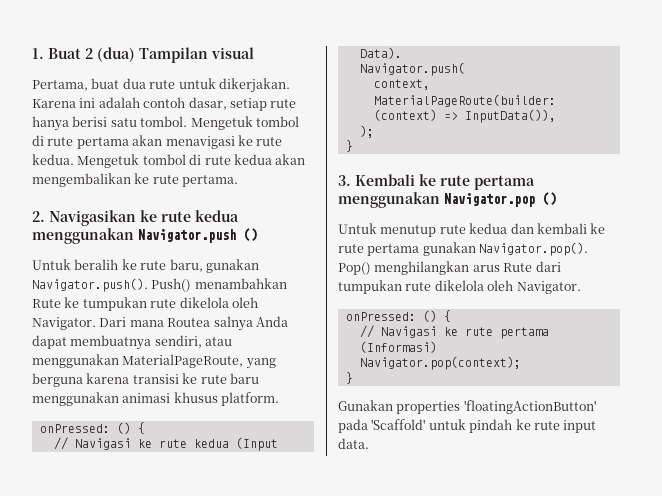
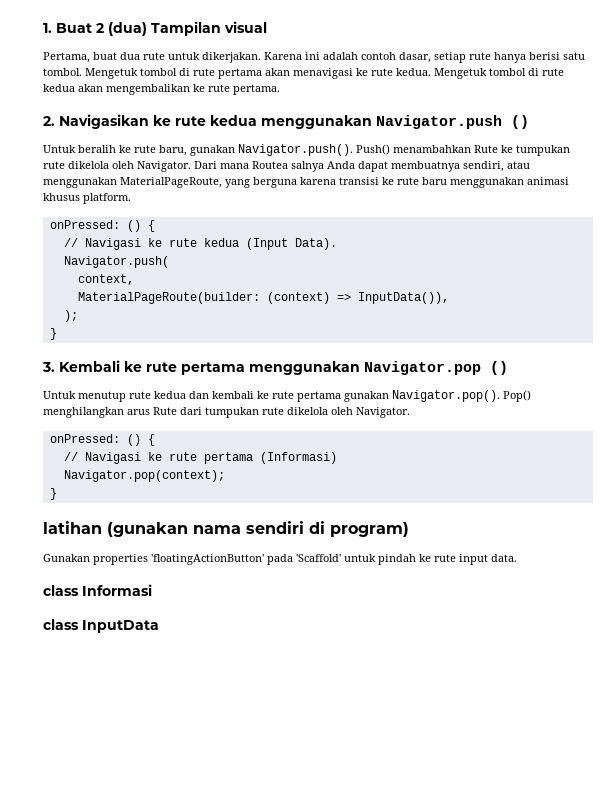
+ latihan (gunakan nama sendiri di program)
+ class Informasi
+ class InputData

